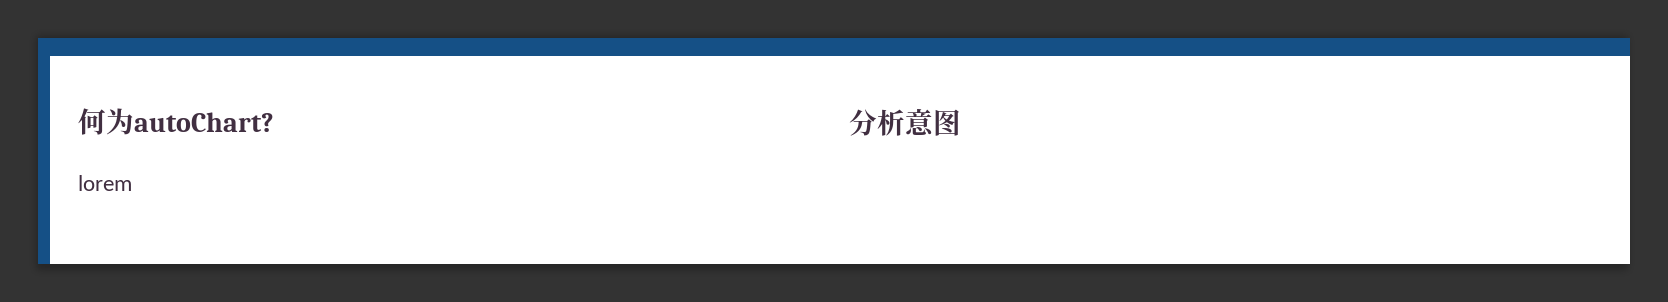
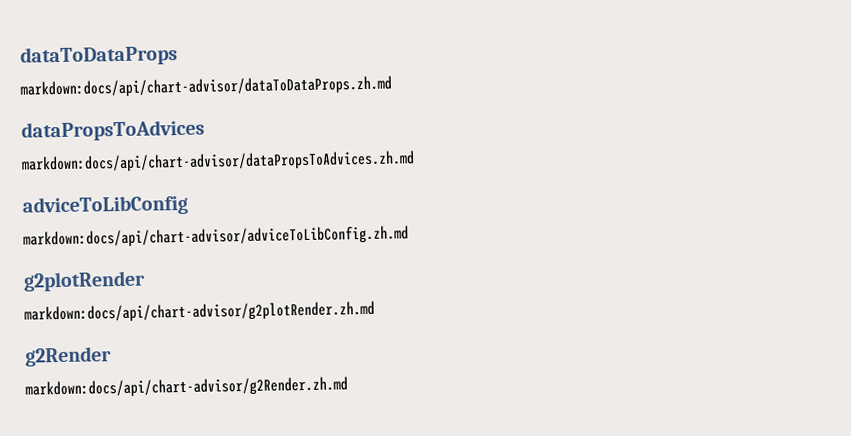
- 何为autoChart?
- lorem
- 分析意图
+ dataToDataProps
+ markdown:docs/api/chart-advisor/dataToDataProps.zh.md
+ dataPropsToAdvices
+ markdown:docs/api/chart-advisor/dataPropsToAdvices.zh.md
+ adviceToLibConfig
+ markdown:docs/api/chart-advisor/adviceToLibConfig.zh.md
+ g2plotRender
+ markdown:docs/api/chart-advisor/g2plotRender.zh.md
+ g2Render
+ markdown:docs/api/chart-advisor/g2Render.zh.md

